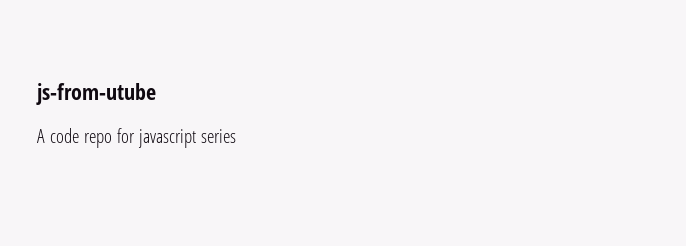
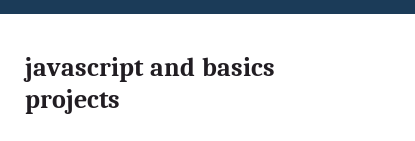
- js-from-utube
- A code repo for javascript series
+ javascript and basics projects

